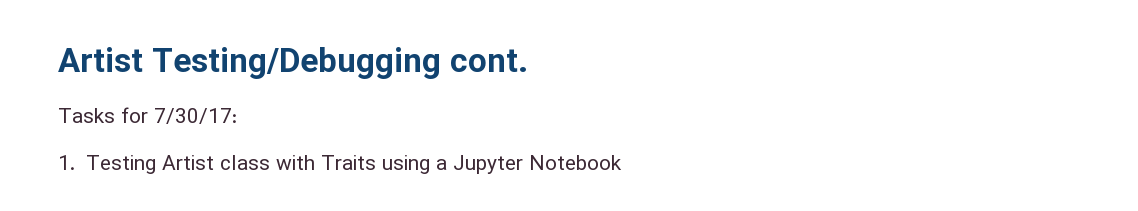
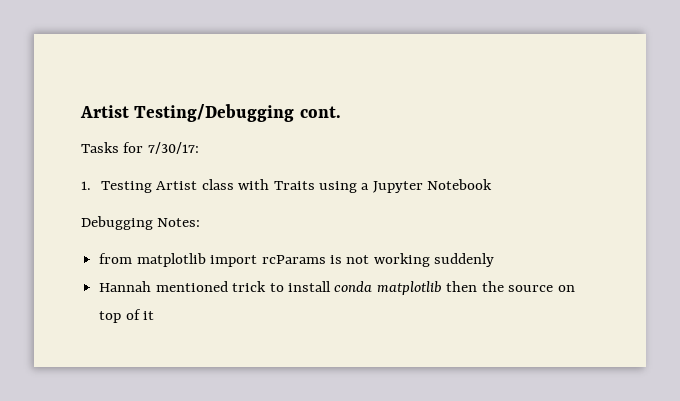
+ Debugging Notes:
+ from matplotlib import rcParams is not working suddenly
+ Hannah mentioned trick to install conda matplotlib then the source on top of it

